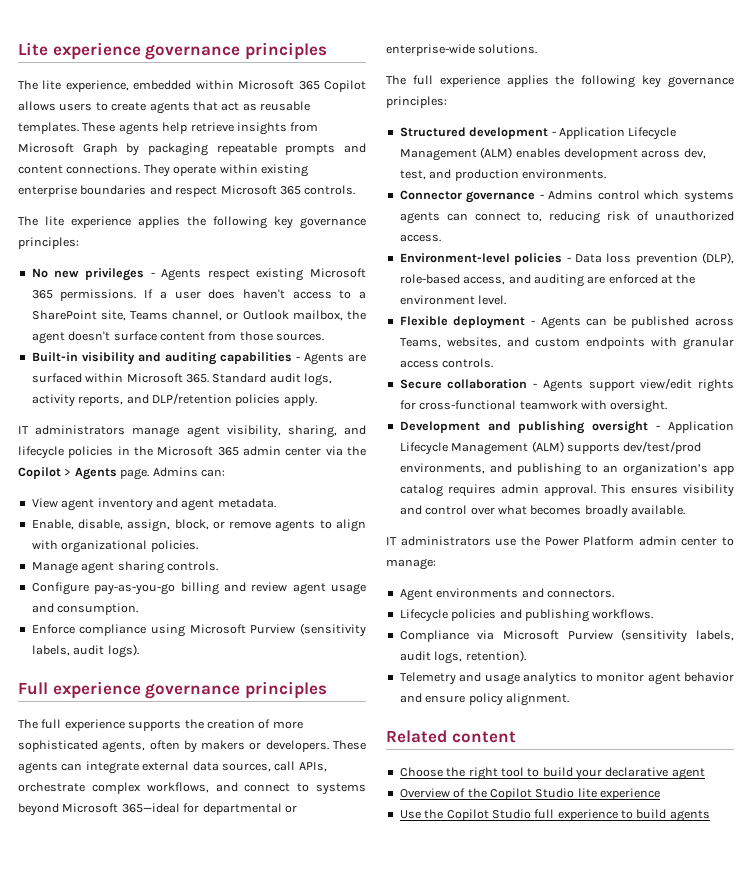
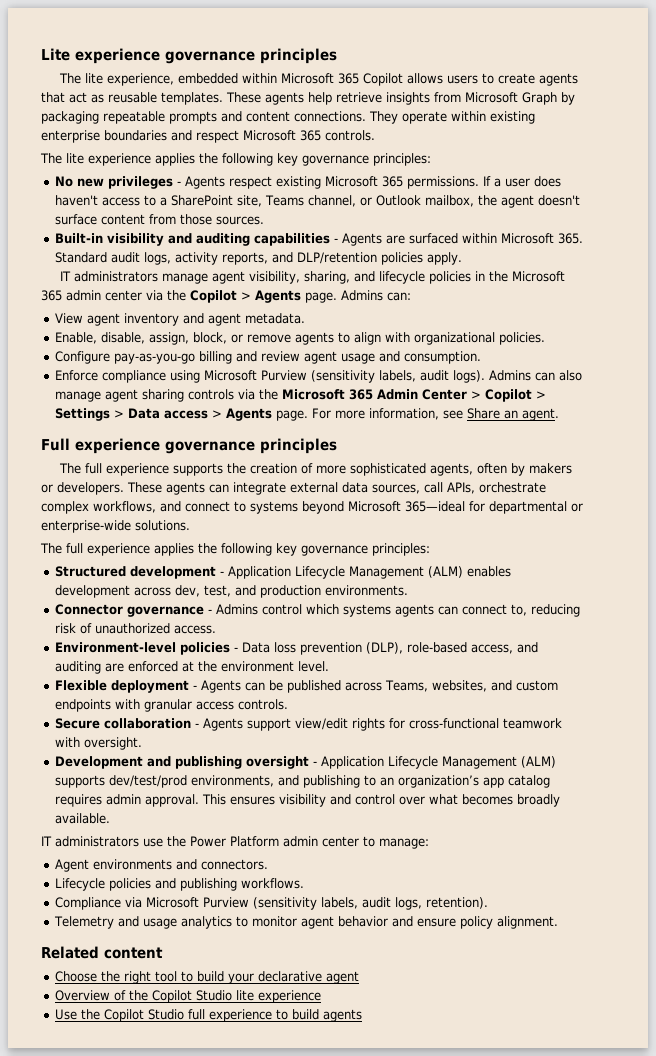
- Manage agent sharing controls.
+ Admins can also manage agent sharing controls via the Microsoft 365 Admin Center > Copilot > Settings > Data access > Agents page. For more information, see Share an agent.

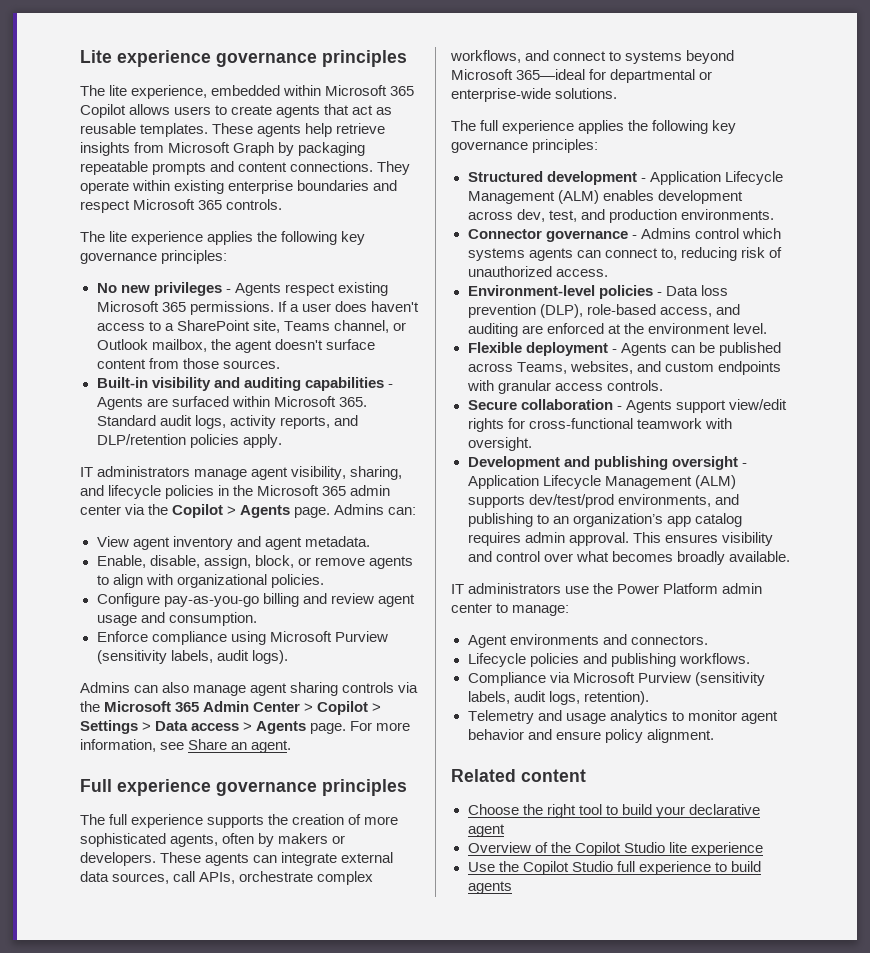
- Enforce compliance using Microsoft Purview (sensitivity labels, audit logs). Admins can also manage agent sharing controls via the Microsoft 365 Admin Center > Copilot > Settings > Data access > Agents page.
+ Enforce compliance using Microsoft Purview (sensitivity labels, audit logs).
+ Admins can also manage agent sharing controls via the Microsoft 365 Admin Center > Copilot > Settings > Data access > Agents page.

